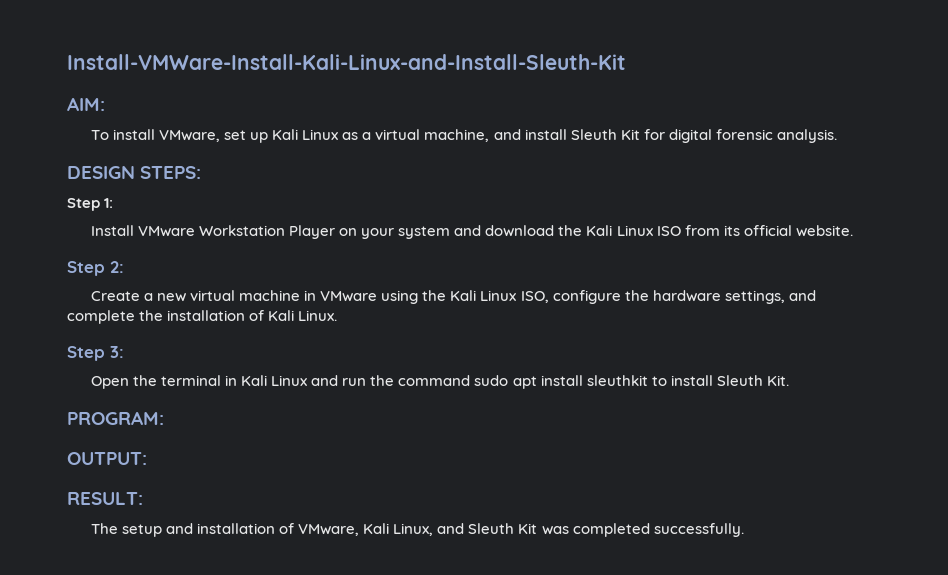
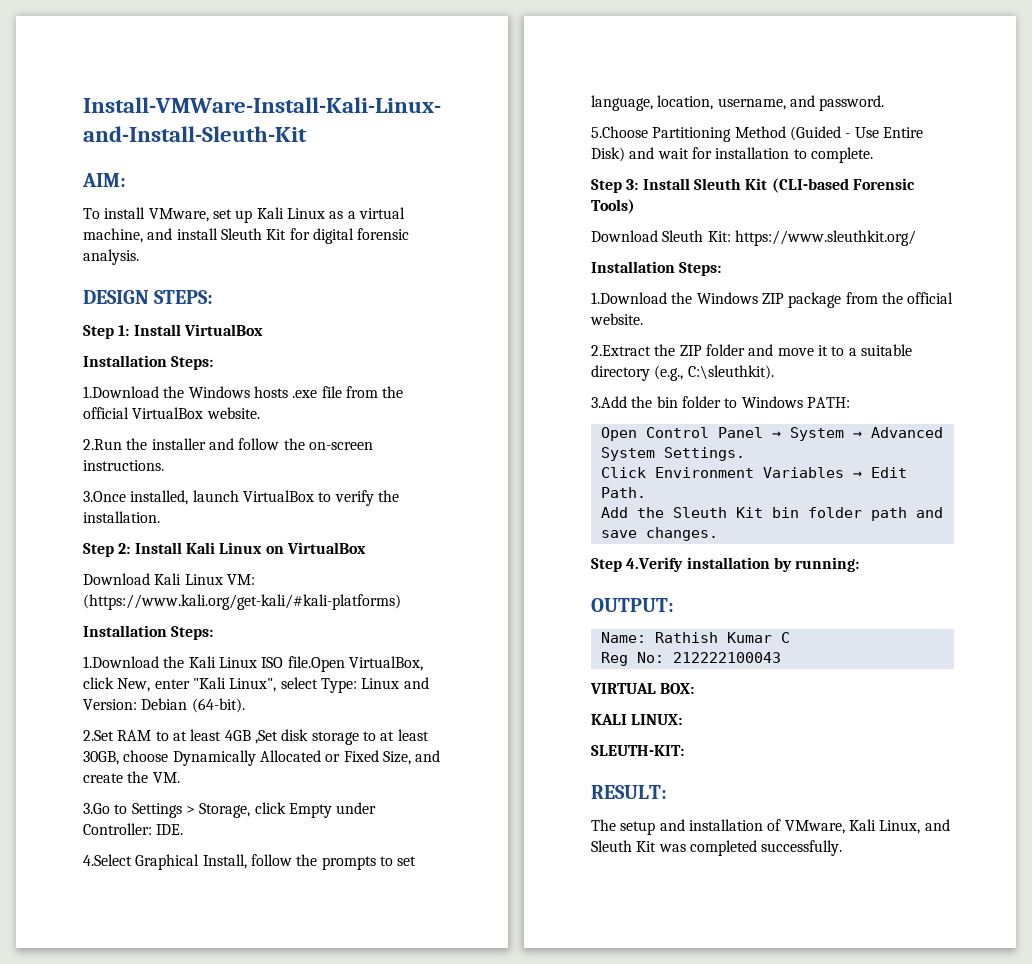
- Step 1:
- Install VMware Workstation Player on your system and download the Kali Linux ISO from its official website.
- Step 2:
- Create a new virtual machine in VMware using the Kali Linux ISO, configure the hardware settings, and complete the installation of Kali Linux.
- Step 3:
- Open the terminal in Kali Linux and run the command sudo apt install sleuthkit to install Sleuth Kit.
- PROGRAM:
+ Step 1: Install VirtualBox
+ Installation Steps:
+ 1.Download the Windows hosts .exe file from the official VirtualBox website.
+ 2.Run the installer and follow the on-screen instructions.
+ 3.Once installed, launch VirtualBox to verify the installation.
+ Step 2: Install Kali Linux on VirtualBox
+ Download Kali Linux VM: (https://www.kali.org/get-kali/#kali-platforms)
+ Installation Steps:
+ 1.Download the Kali Linux ISO file.Open VirtualBox, click New, enter "Kali Linux", select Type: Linux and Version: Debian (64-bit).
+ 2.Set RAM to at least 4GB ,Set disk storage to at least 30GB, choose Dynamically Allocated or Fixed Size, and create the VM.
+ 3.Go to Settings > Storage, click Empty under Controller: IDE.
+ 4.Select Graphical Install, follow the prompts to set language, location, username, and password.
+ 5.Choose Partitioning Method (Guided - Use Entire Disk) and wait for installation to complete.
+ Step 3: Install Sleuth Kit (CLI-based Forensic Tools)
+ Download Sleuth Kit: https://www.sleuthkit.org/
+ Installation Steps:
+ 1.Download the Windows ZIP package from the official website.
+ 2.Extract the ZIP folder and move it to a suitable directory (e.g., C:\sleuthkit).
+ 3.Add the bin folder to Windows PATH:
+ Open Control Panel → System → Advanced System Settings.
+ Click Environment Variables → Edit Path.
+ Add the Sleuth Kit bin folder path and save changes.
+ Step 4.Verify installation by running:
  OUTPUT:
+ Name: Rathish Kumar C
+ Reg No: 212222100043
+ VIRTUAL BOX:
+ KALI LINUX:
+ SLEUTH-KIT:

